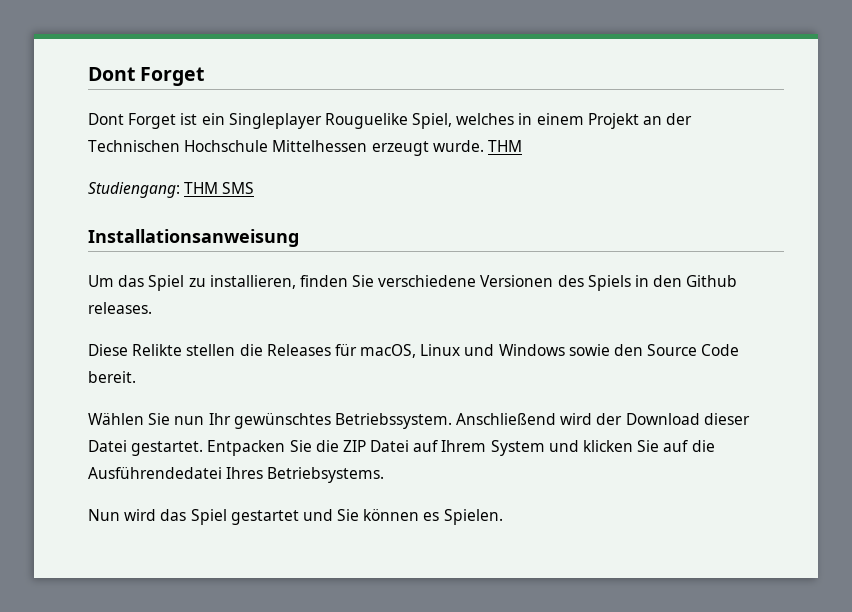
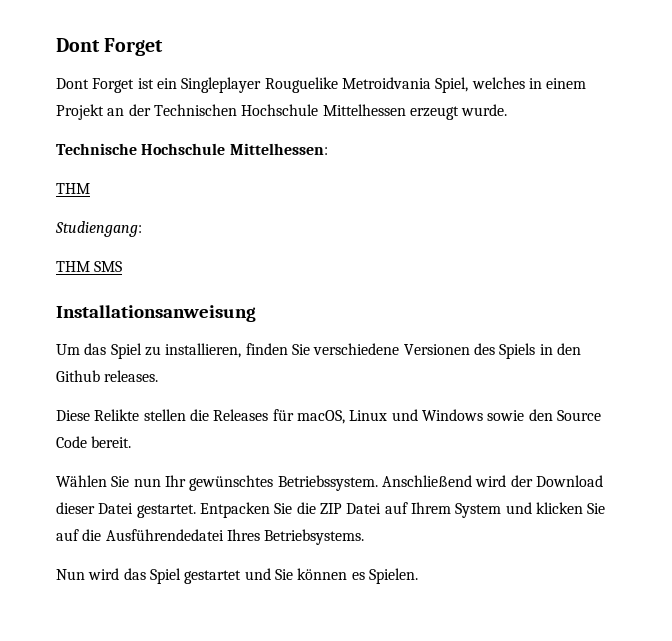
- Dont Forget ist ein Singleplayer Rouguelike Spiel, welches in einem Projekt an der Technischen Hochschule Mittelhessen erzeugt wurde. THM
+ Dont Forget ist ein Singleplayer Rouguelike Metroidvania Spiel, welches in einem Projekt an der Technischen Hochschule Mittelhessen erzeugt wurde.
+ Technische Hochschule Mittelhessen:
+ THM
- Studiengang: THM SMS
+ Studiengang:
+ THM SMS

